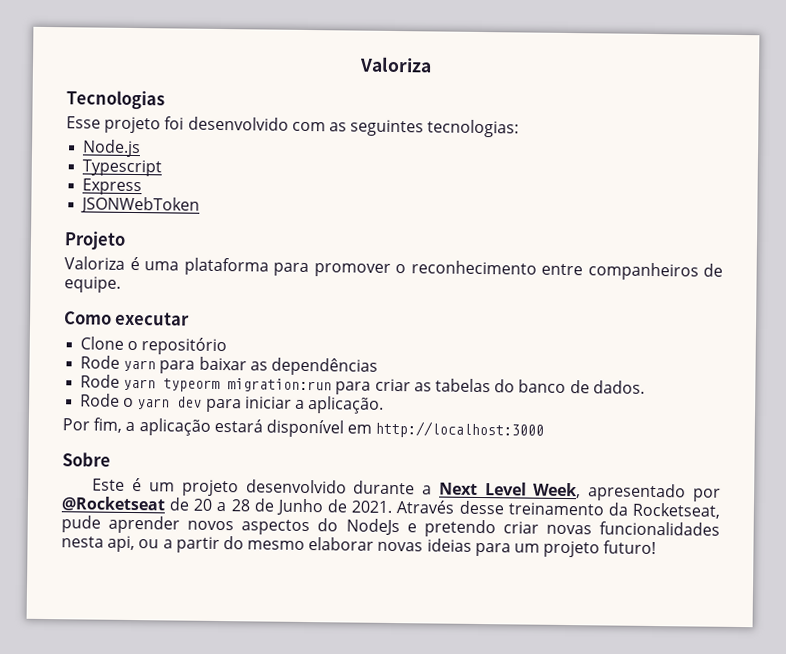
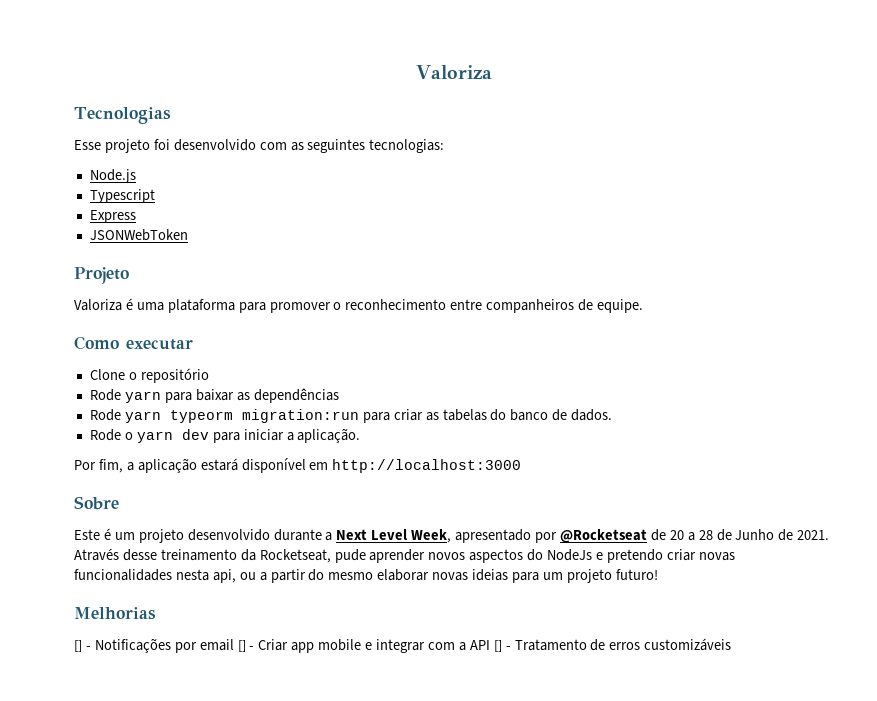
+ Melhorias
+ [] - Notificações por email [] - Criar app mobile e integrar com a API [] - Tratamento de erros customizáveis

